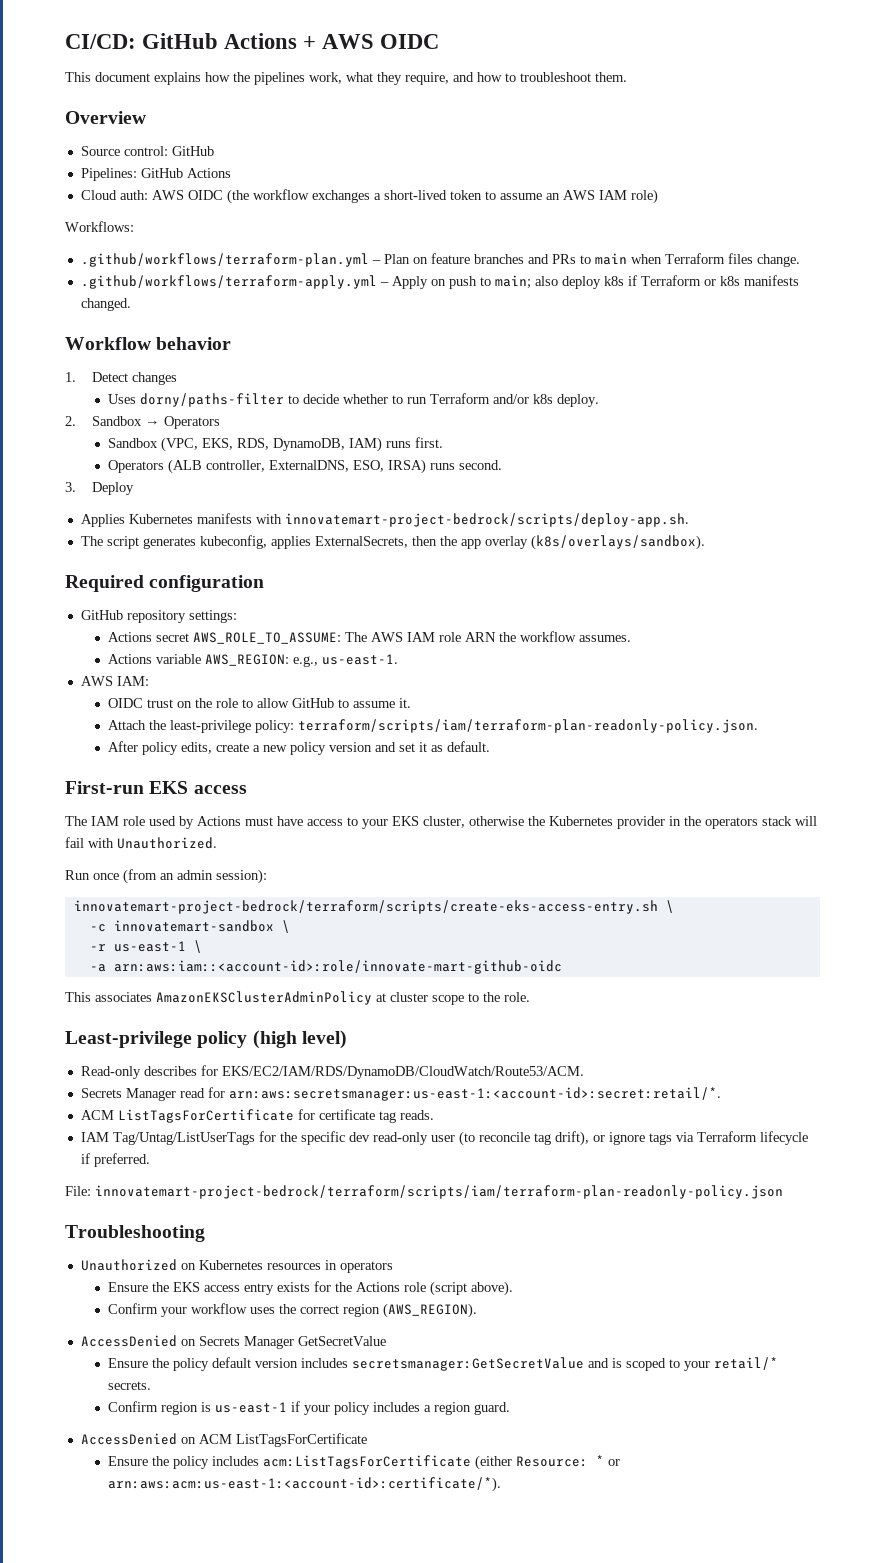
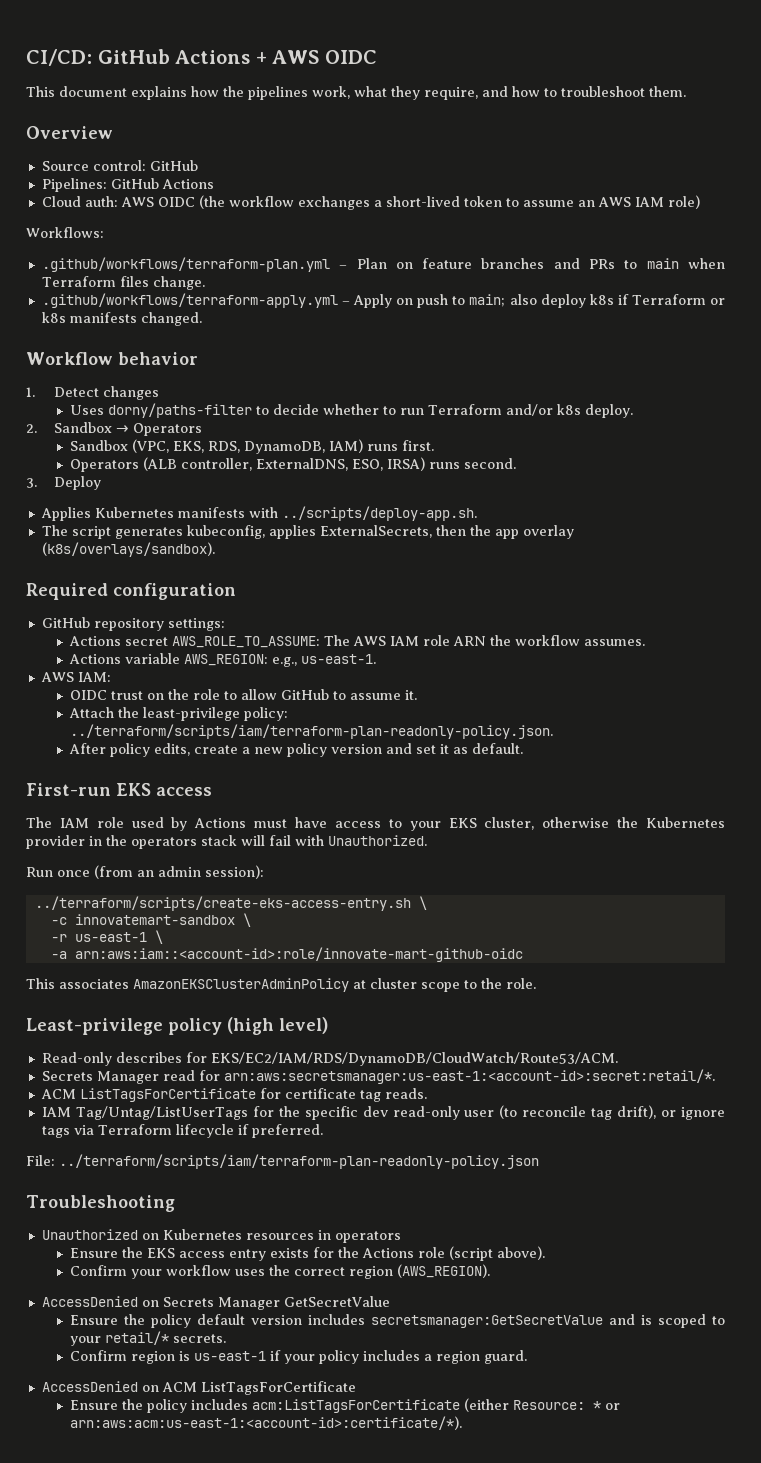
- Applies Kubernetes manifests with innovatemart-project-bedrock/scripts/deploy-app.sh.
+ Applies Kubernetes manifests with ../scripts/deploy-app.sh.
- Attach the least-privilege policy: terraform/scripts/iam/terraform-plan-readonly-policy.json.
+ Attach the least-privilege policy: ../terraform/scripts/iam/terraform-plan-readonly-policy.json.
- innovatemart-project-bedrock/terraform/scripts/create-eks-access-entry.sh \
+ ../terraform/scripts/create-eks-access-entry.sh \
- File: innovatemart-project-bedrock/terraform/scripts/iam/terraform-plan-readonly-policy.json
+ File: ../terraform/scripts/iam/terraform-plan-readonly-policy.json

